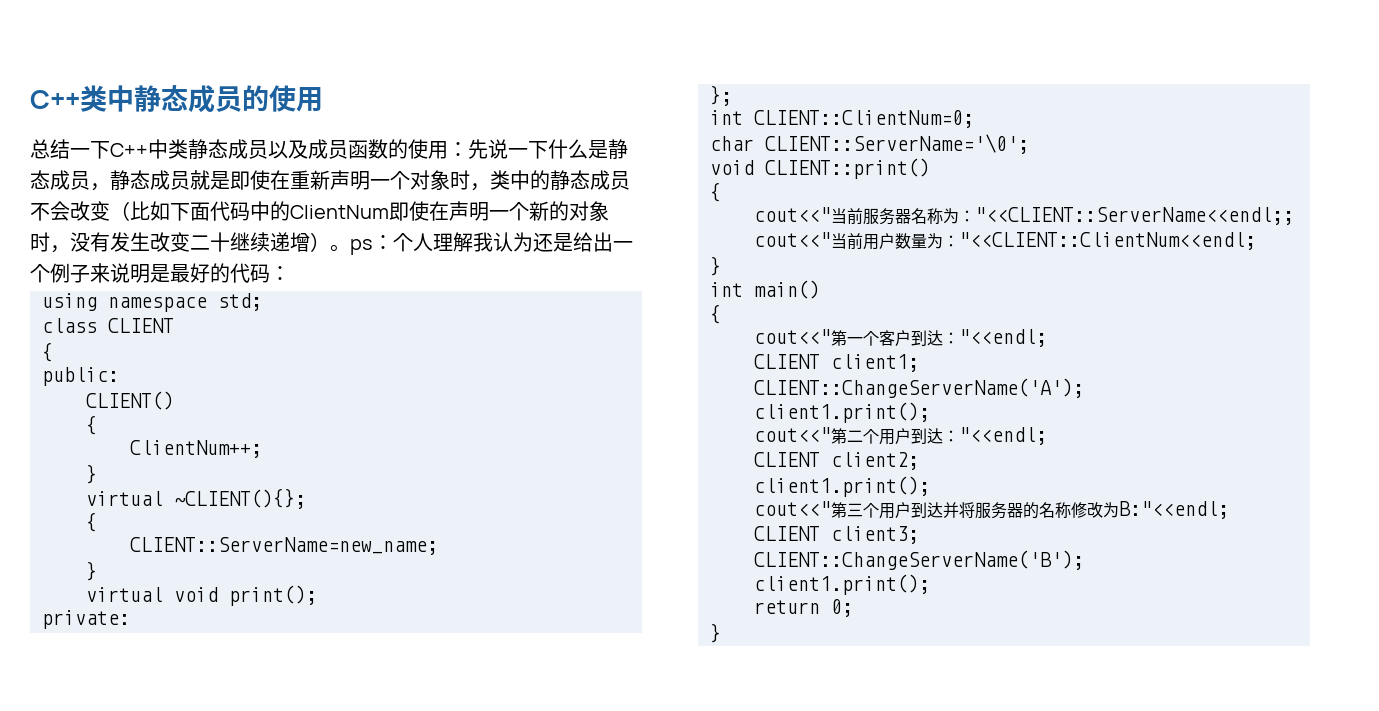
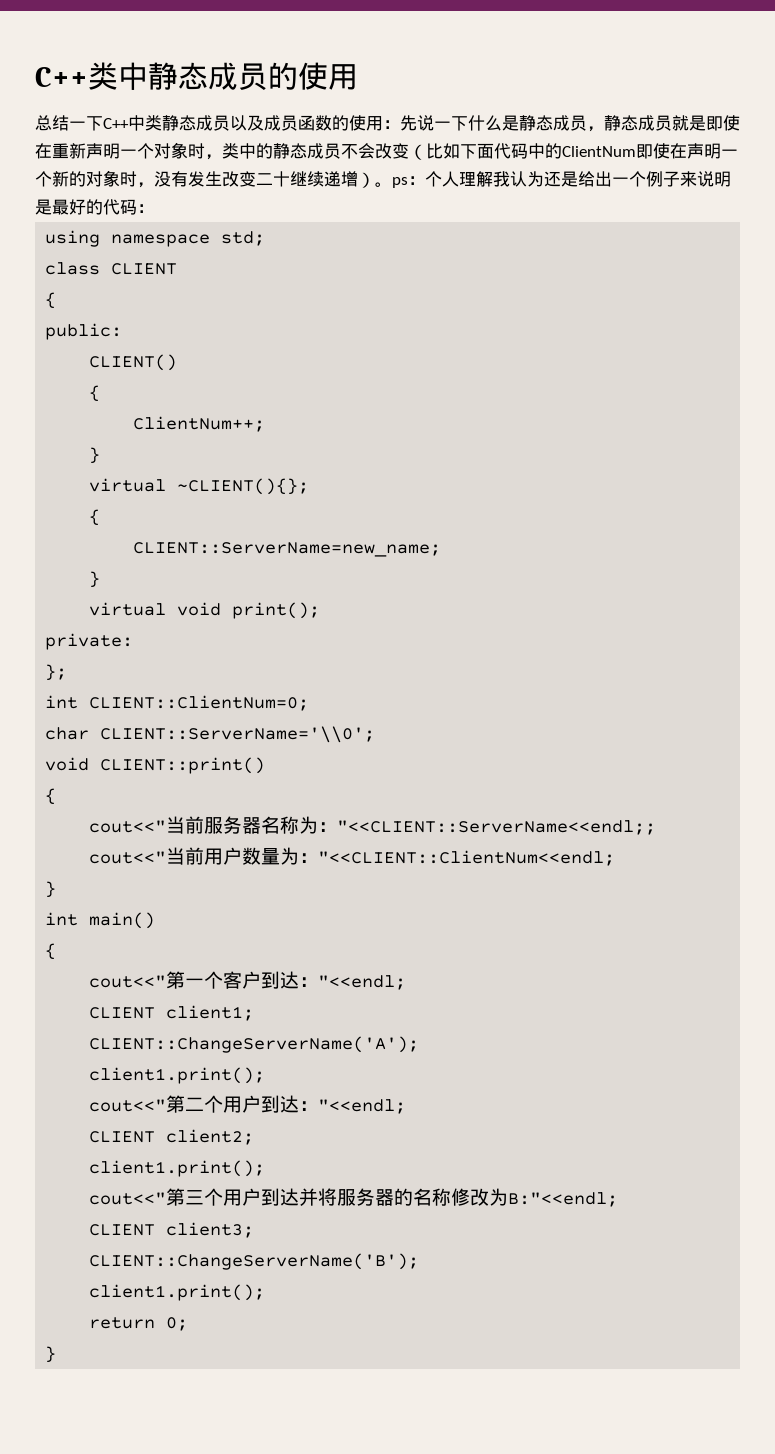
- char CLIENT::ServerName='\0';
+ char CLIENT::ServerName='\\0';

